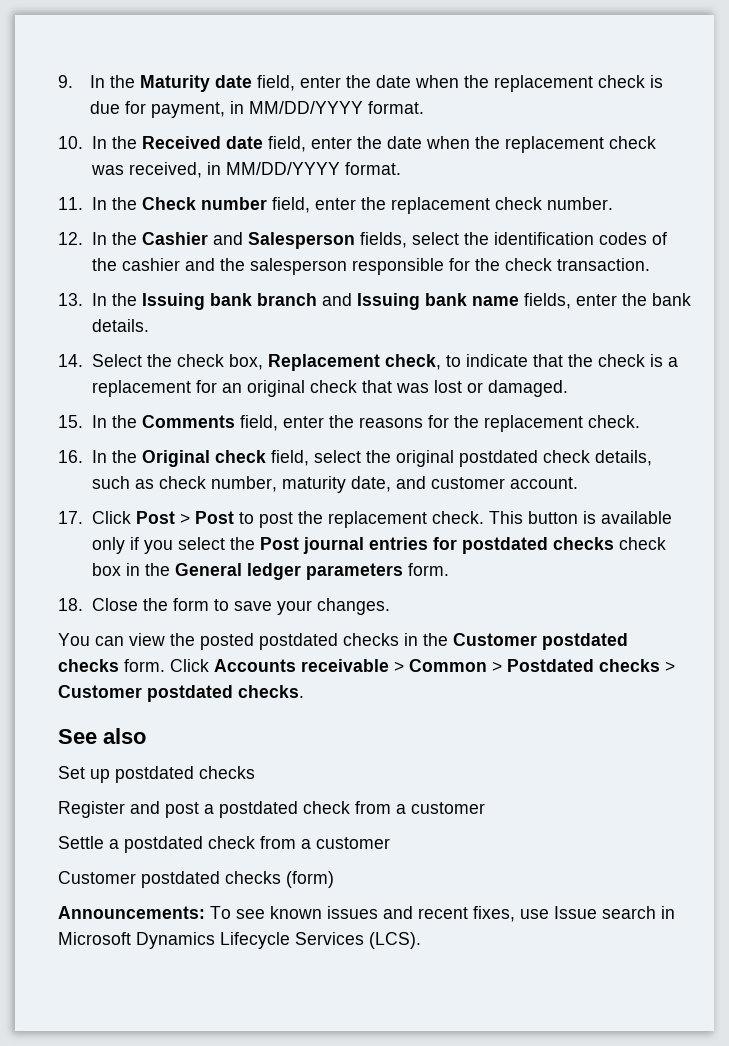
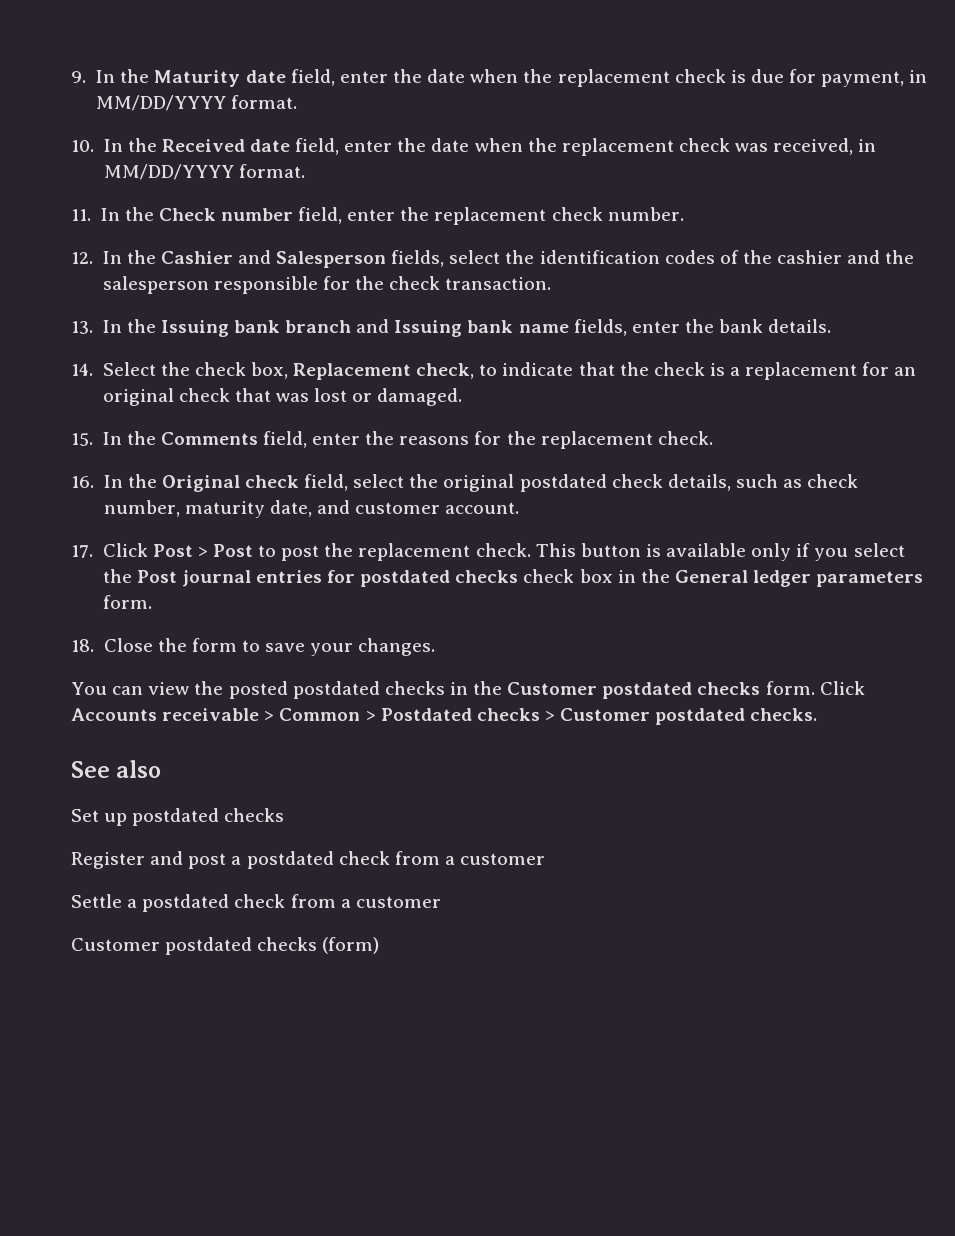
- Announcements: To see known issues and recent fixes, use Issue search in Microsoft Dynamics Lifecycle Services (LCS).

